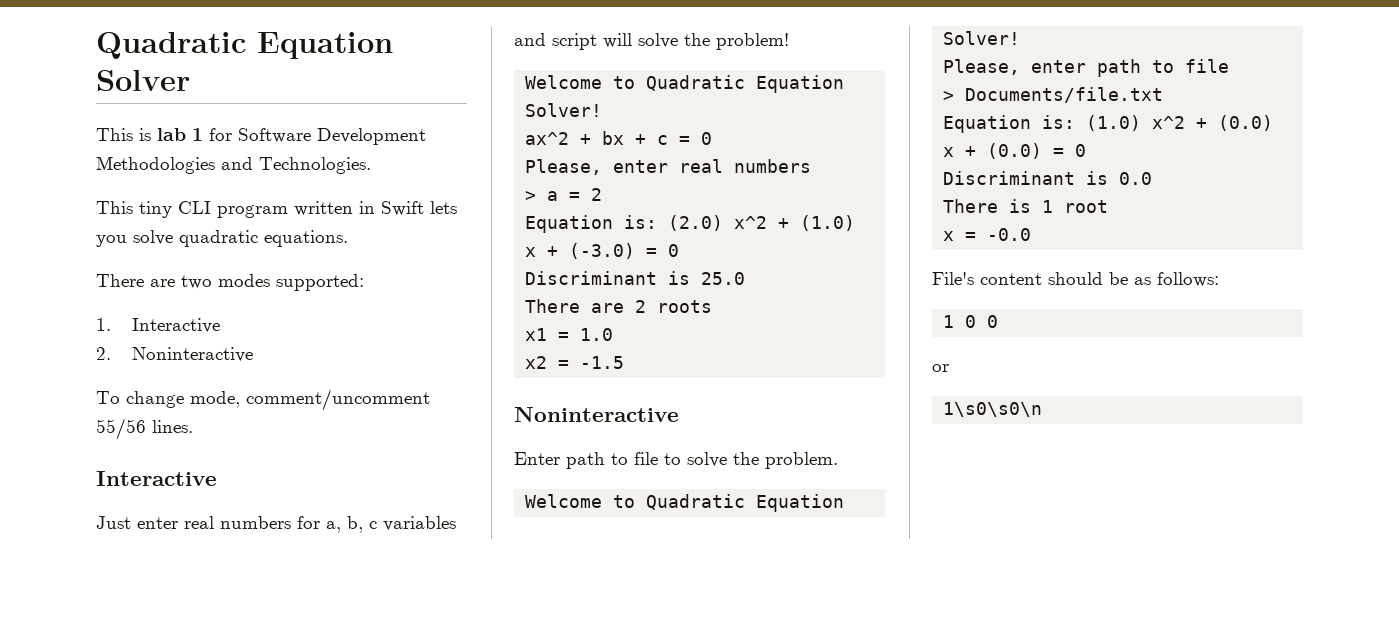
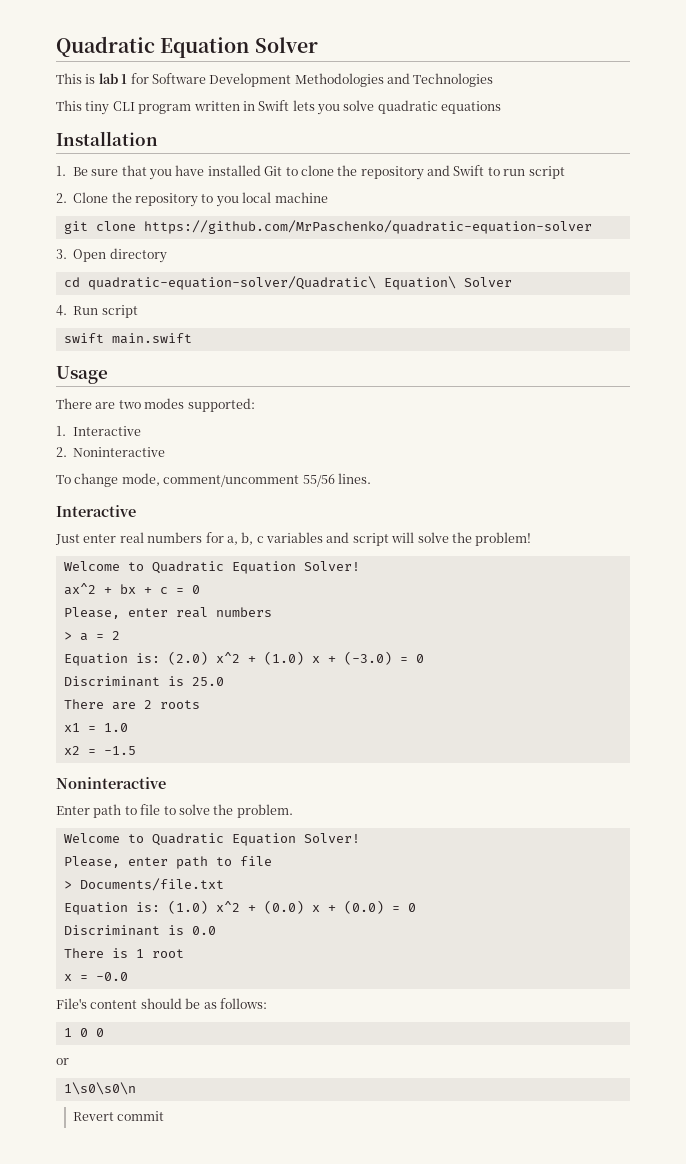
- This is lab 1 for Software Development Methodologies and Technologies.
+ This is lab 1 for Software Development Methodologies and Technologies
- This tiny CLI program written in Swift lets you solve quadratic equations.
+ This tiny CLI program written in Swift lets you solve quadratic equations
+ Installation
+ 1. Be sure that you have installed Git to clone the repository and Swift to run script
+ 2. Clone the repository to you local machine
+ git clone https://github.com/MrPaschenko/quadratic-equation-solver
+ 3. Open directory
+ cd quadratic-equation-solver/Quadratic\ Equation\ Solver
+ 4. Run script
+ swift main.swift
+ Usage
+ Revert commit

